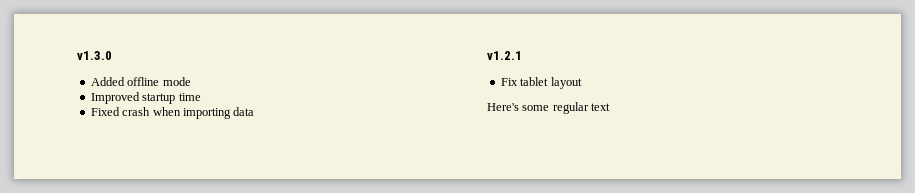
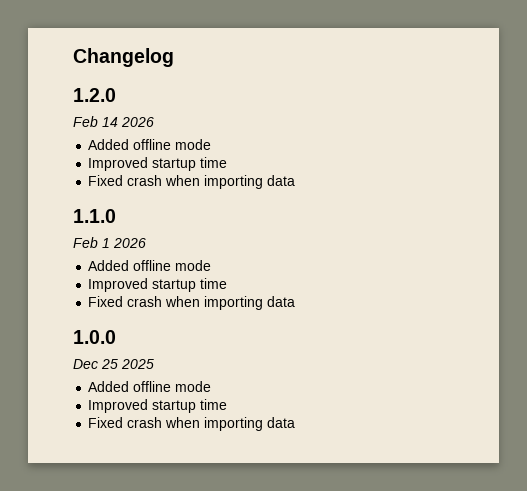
- v1.3.0
+ Changelog
+ 1.2.0
+ Feb 14 2026
- v1.2.1
- Fix tablet layout
- Here's some regular text
+ 1.1.0
+ Feb 1 2026
+ Added offline mode
+ Improved startup time
+ Fixed crash when importing data
+ 1.0.0
+ Dec 25 2025
+ Added offline mode
+ Improved startup time
+ Fixed crash when importing data

